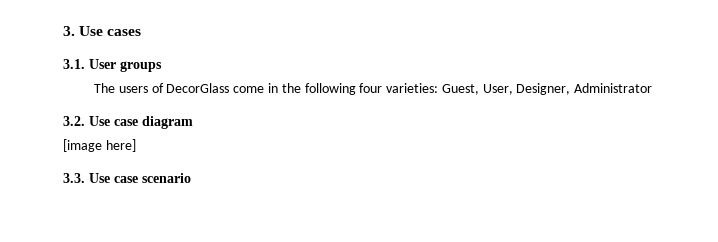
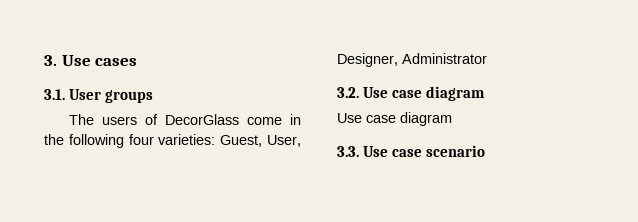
  3.2. Use case diagram
- [image here]
+ Use case diagram

